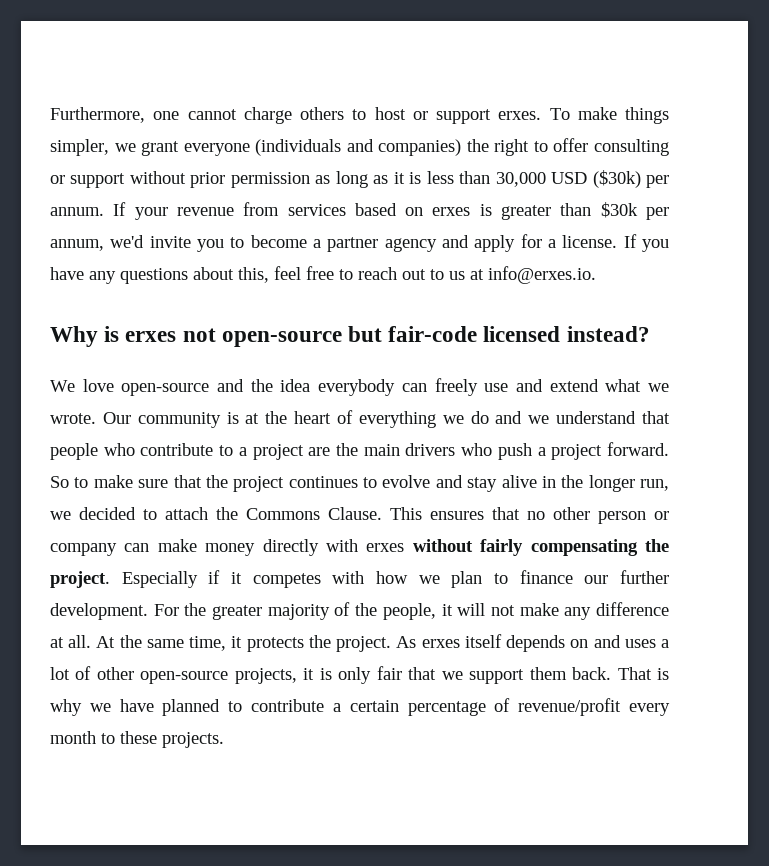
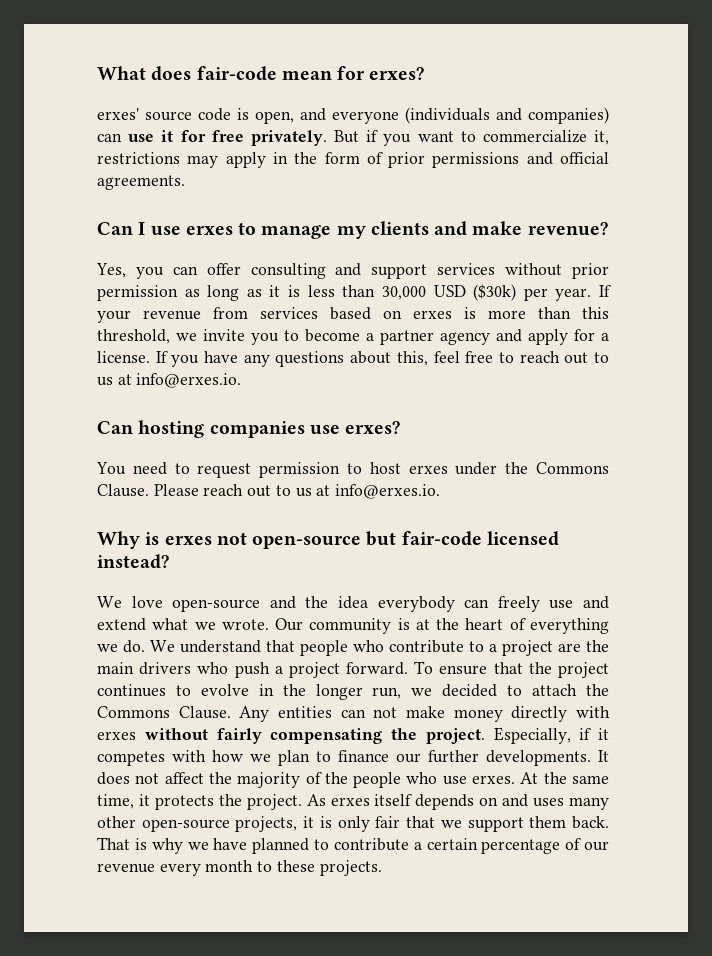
- Furthermore, one cannot charge others to host or support erxes. To make things simpler, we grant everyone (individuals and companies) the right to offer consulting or support without prior permission as long as it is less than 30,000 USD ($30k) per annum.
+ What does fair-code mean for erxes?
+ erxes' source code is open, and everyone (individuals and companies) can use it for free privately. But if you want to commercialize it, restrictions may apply in the form of prior permissions and official agreements.
+ Can I use erxes to manage my clients and make revenue?
+ Yes, you can offer consulting and support services without prior permission as long as it is less than 30,000 USD ($30k) per year.
- If your revenue from services based on erxes is greater than $30k per annum, we'd invite you to become a partner agency and apply for a license.
+ If your revenue from services based on erxes is more than this threshold, we invite you to become a partner agency and apply for a license.
+ Can hosting companies use erxes?
+ You need to request permission to host erxes under the Commons Clause. Please reach out to us at info@erxes.io.
- Our community is at the heart of everything we do and we understand that people who contribute to a project are the main drivers who push a project forward.
+ Our community is at the heart of everything we do. We understand that people who contribute to a project are the main drivers who push a project forward.
- So to make sure that the project continues to evolve and stay alive in the longer run, we decided to attach the Commons Clause.
+ To ensure that the project continues to evolve in the longer run, we decided to attach the Commons Clause.
- This ensures that no other person or company can make money directly with erxes without fairly compensating the project.
+ Any entities can not make money directly with erxes without fairly compensating the project.
- Especially if it competes with how we plan to finance our further development. For the greater majority of the people, it will not make any difference at all.
+ Especially, if it competes with how we plan to finance our further developments. It does not affect the majority of the people who use erxes.
- As erxes itself depends on and uses a lot of other open-source projects, it is only fair that we support them back.
+ As erxes itself depends on and uses many other open-source projects, it is only fair that we support them back.
- That is why we have planned to contribute a certain percentage of revenue/profit every month to these projects.
+ That is why we have planned to contribute a certain percentage of our revenue every month to these projects.

